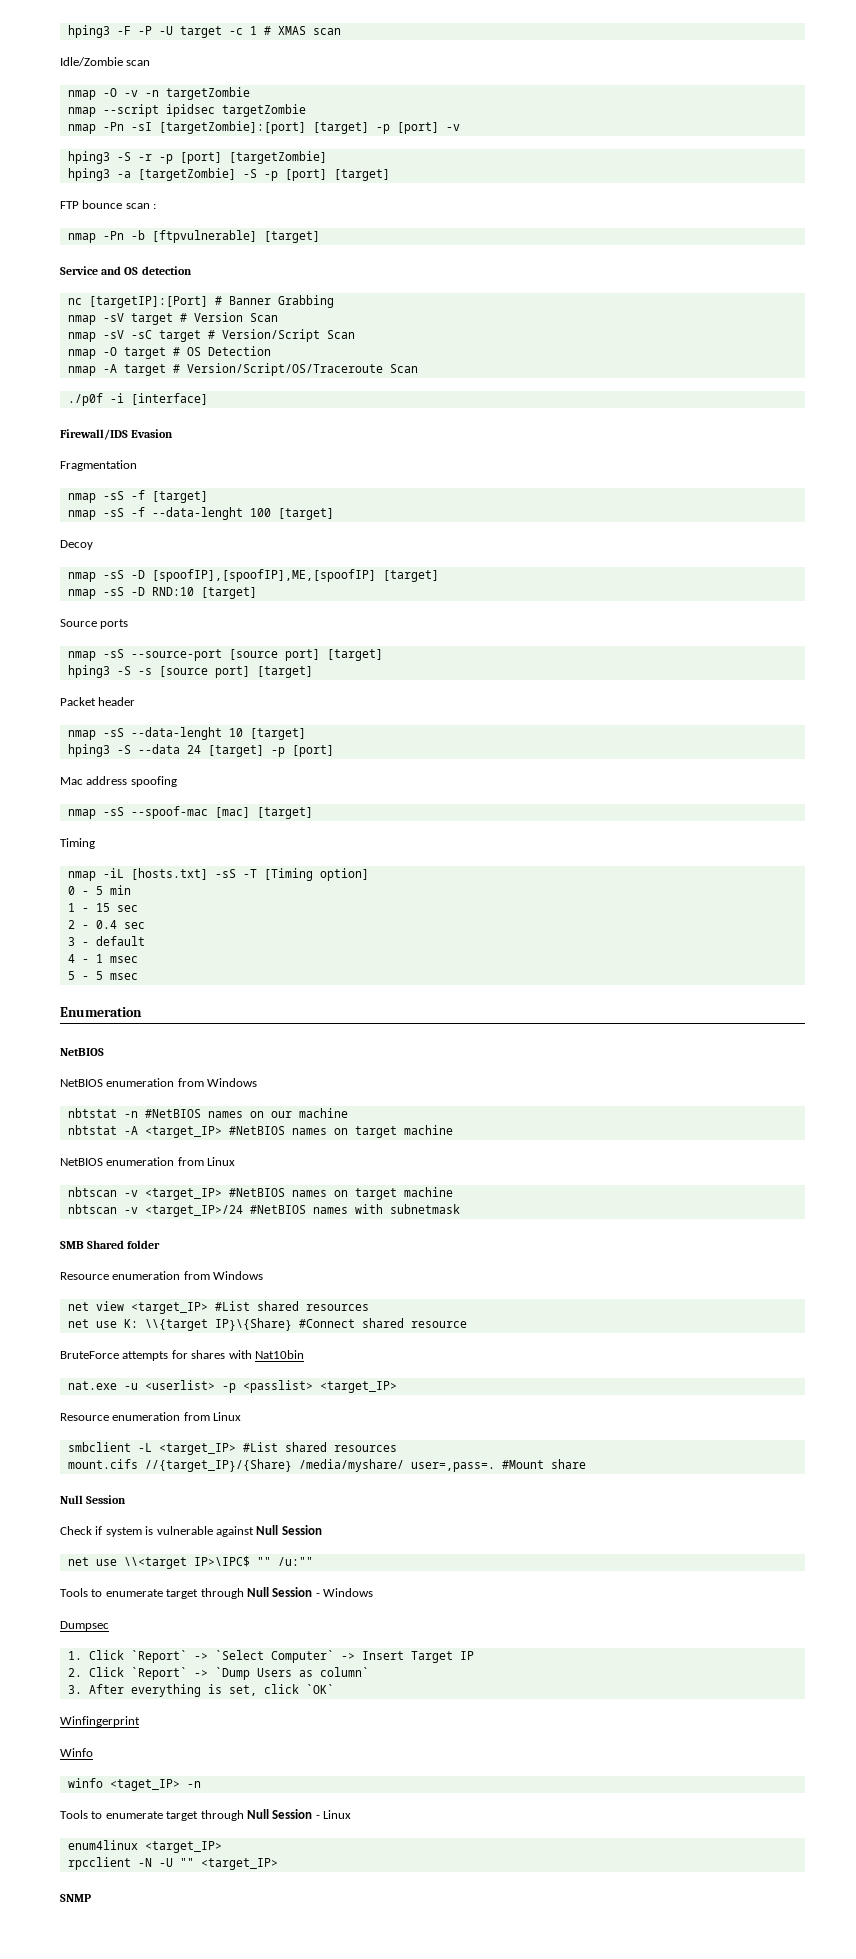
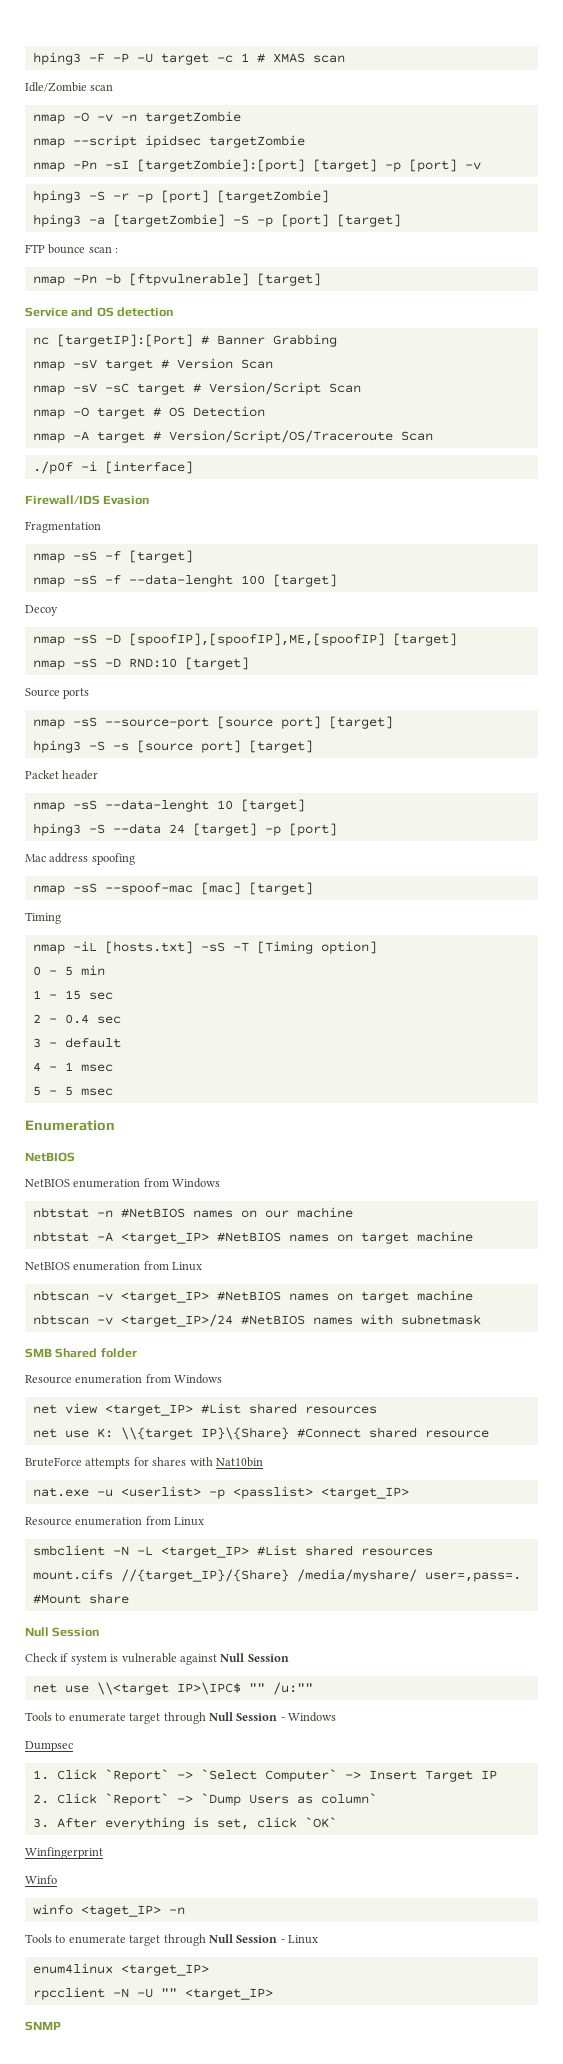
- smbclient -L <target_IP> #List shared resources
+ smbclient -N -L <target_IP> #List shared resources

